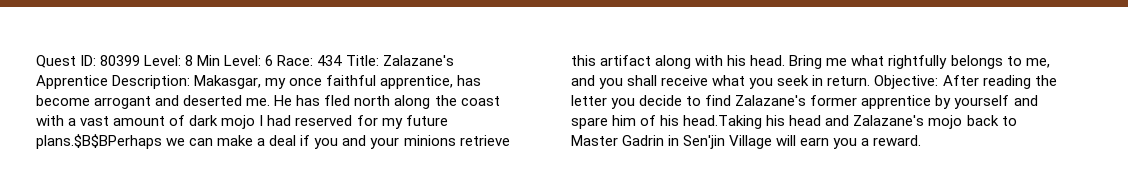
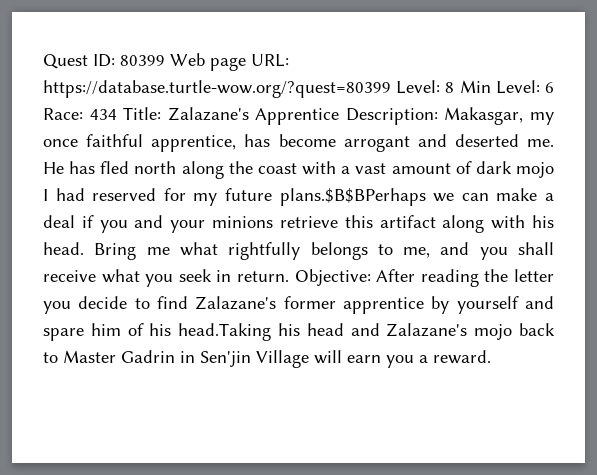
- Quest ID: 80399 Level: 8 Min Level: 6 Race: 434 Title: Zalazane's Apprentice Description: Makasgar, my once faithful apprentice, has become arrogant and deserted me.
+ Quest ID: 80399 Web page URL: https://database.turtle-wow.org/?quest=80399 Level: 8 Min Level: 6 Race: 434 Title: Zalazane's Apprentice Description: Makasgar, my once faithful apprentice, has become arrogant and deserted me.

